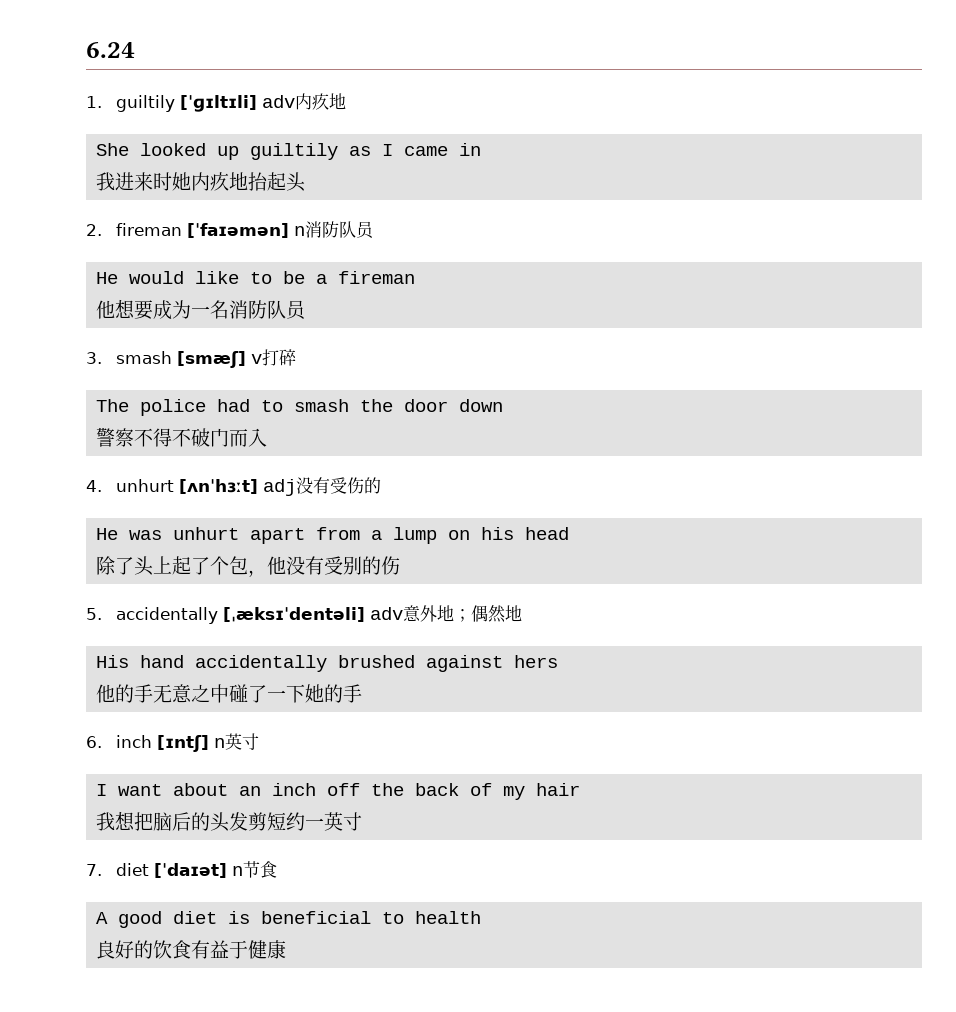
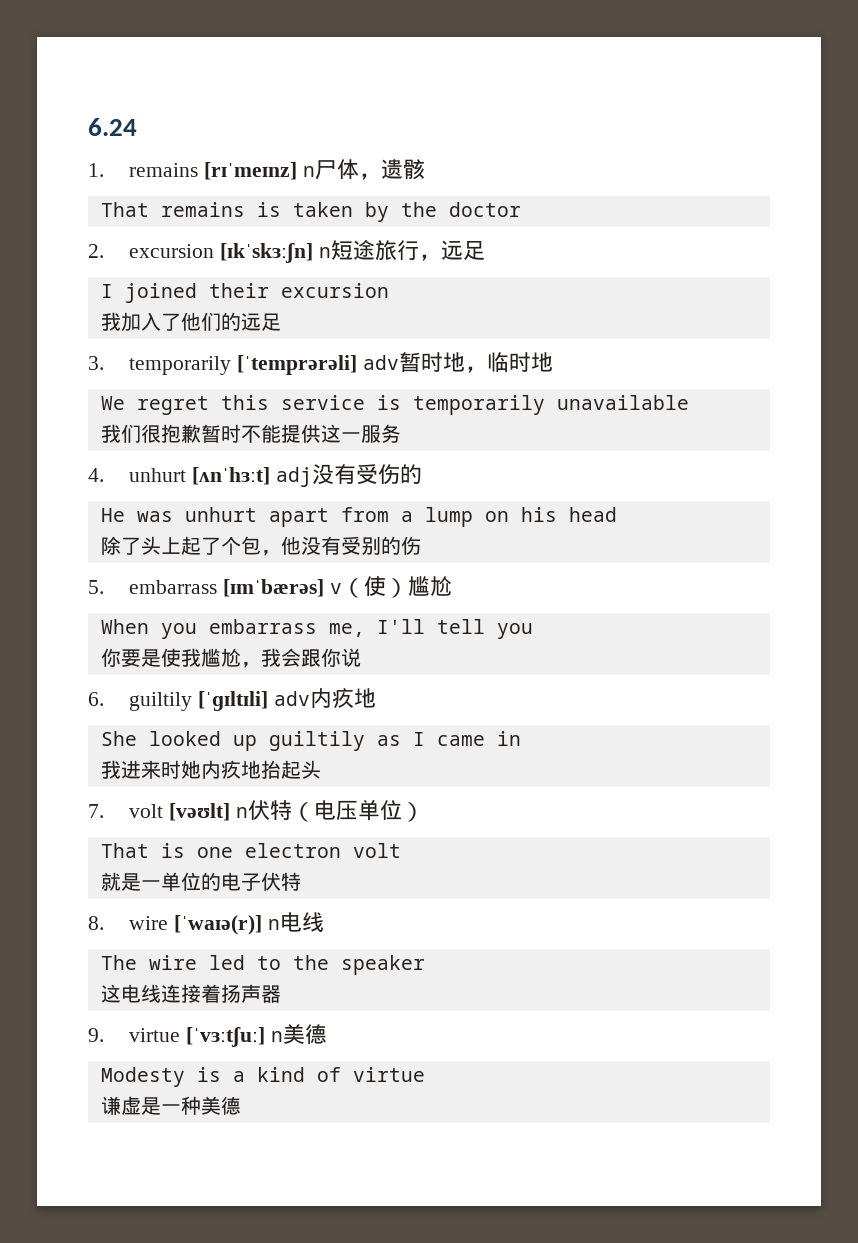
- 1. guiltily [ˈɡɪltɪli] adv内疚地
- She looked up guiltily as I came in
- 我进来时她内疚地抬起头
- 2. fireman [ˈfaɪəmən] n消防队员
- He would like to be a fireman
- 他想要成为一名消防队员
- 3. smash [smæʃ] v打碎
- The police had to smash the door down
- 警察不得不破门而入
+ 1. remains [rɪˈmeɪnz] n尸体，遗骸
+ That remains is taken by the doctor
+ 2. excursion [ɪkˈskɜːʃn] n短途旅行，远足
+ I joined their excursion
+ 我加入了他们的远足
+ 3. temporarily [ˈtemprərəli] adv暂时地，临时地
+ We regret this service is temporarily unavailable
+ 我们很抱歉暂时不能提供这一服务
- 5. accidentally [ˌæksɪˈdentəli] adv意外地；偶然地
- His hand accidentally brushed against hers
- 他的手无意之中碰了一下她的手
- 6. inch [ɪntʃ] n英寸
- I want about an inch off the back of my hair
- 我想把脑后的头发剪短约一英寸
- 7. diet [ˈdaɪət] n节食
- A good diet is beneficial to health
- 良好的饮食有益于健康
+ 5. embarrass [ɪmˈbærəs] v（使）尴尬
+ When you embarrass me, I'll tell you
+ 你要是使我尴尬，我会跟你说
+ 6. guiltily [ˈɡɪltɪli] adv内疚地
+ She looked up guiltily as I came in
+ 我进来时她内疚地抬起头
+ 7. volt [vəʊlt] n伏特（电压单位）
+ That is one electron volt
+ 就是一单位的电子伏特
+ 8. wire [ˈwaɪə(r)] n电线
+ The wire led to the speaker
+ 这电线连接着扬声器
+ 9. virtue [ˈvɜːtʃuː] n美德
+ Modesty is a kind of virtue
+ 谦虚是一种美德

